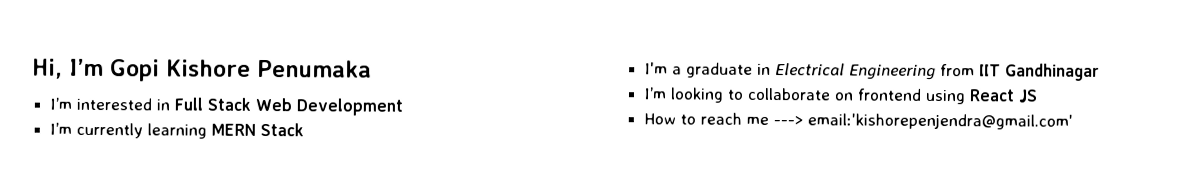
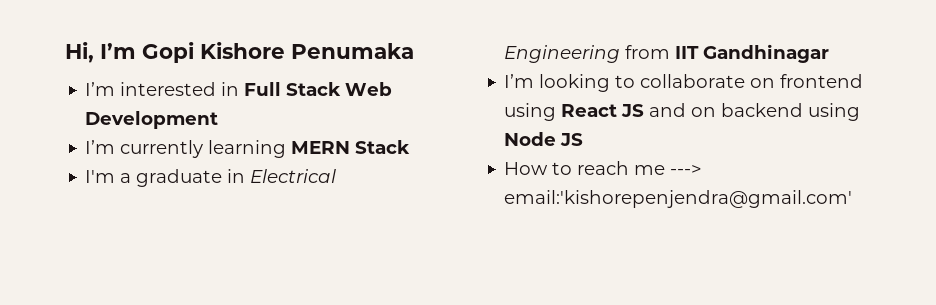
- I’m looking to collaborate on frontend using React JS
+ I’m looking to collaborate on frontend using React JS and on backend using Node JS

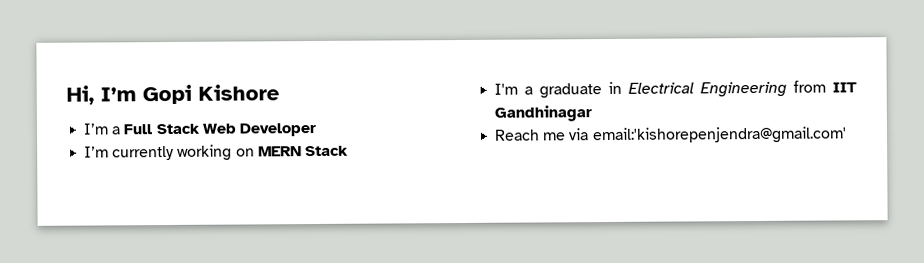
- Hi, I’m Gopi Kishore Penumaka
- I’m interested in Full Stack Web Development
+ Hi, I’m Gopi Kishore
+ I’m a Full Stack Web Developer
- I’m currently learning MERN Stack
+ I’m currently working on MERN Stack
- I’m looking to collaborate on frontend using React JS and on backend using Node JS
- How to reach me ---> email:'kishorepenjendra@gmail.com'
+ Reach me via email:'kishorepenjendra@gmail.com'

